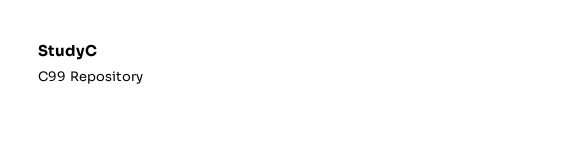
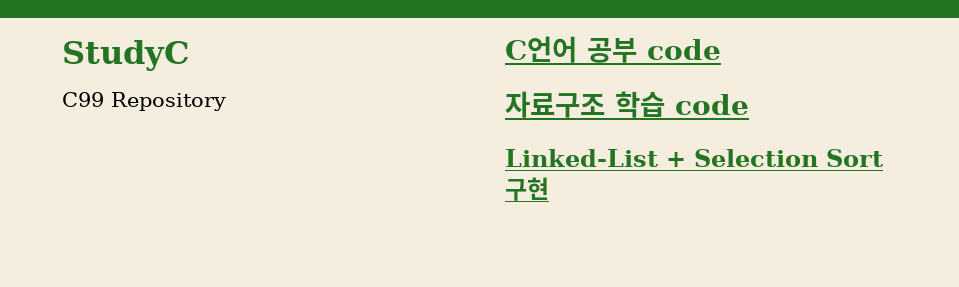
+ C언어 공부 code
+ 자료구조 학습 code
+ Linked-List + Selection Sort 구현

